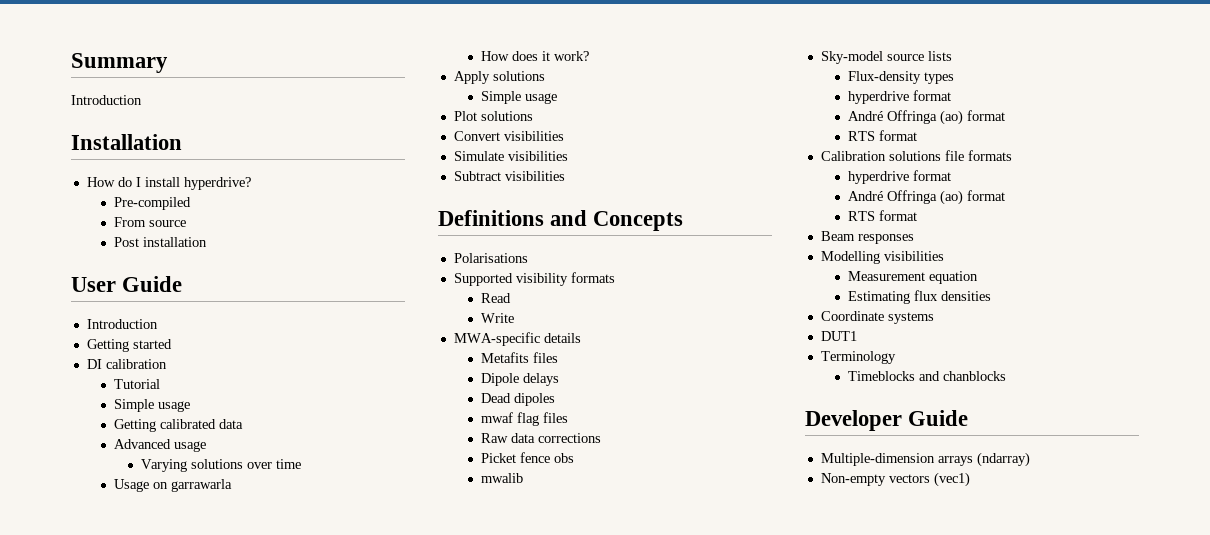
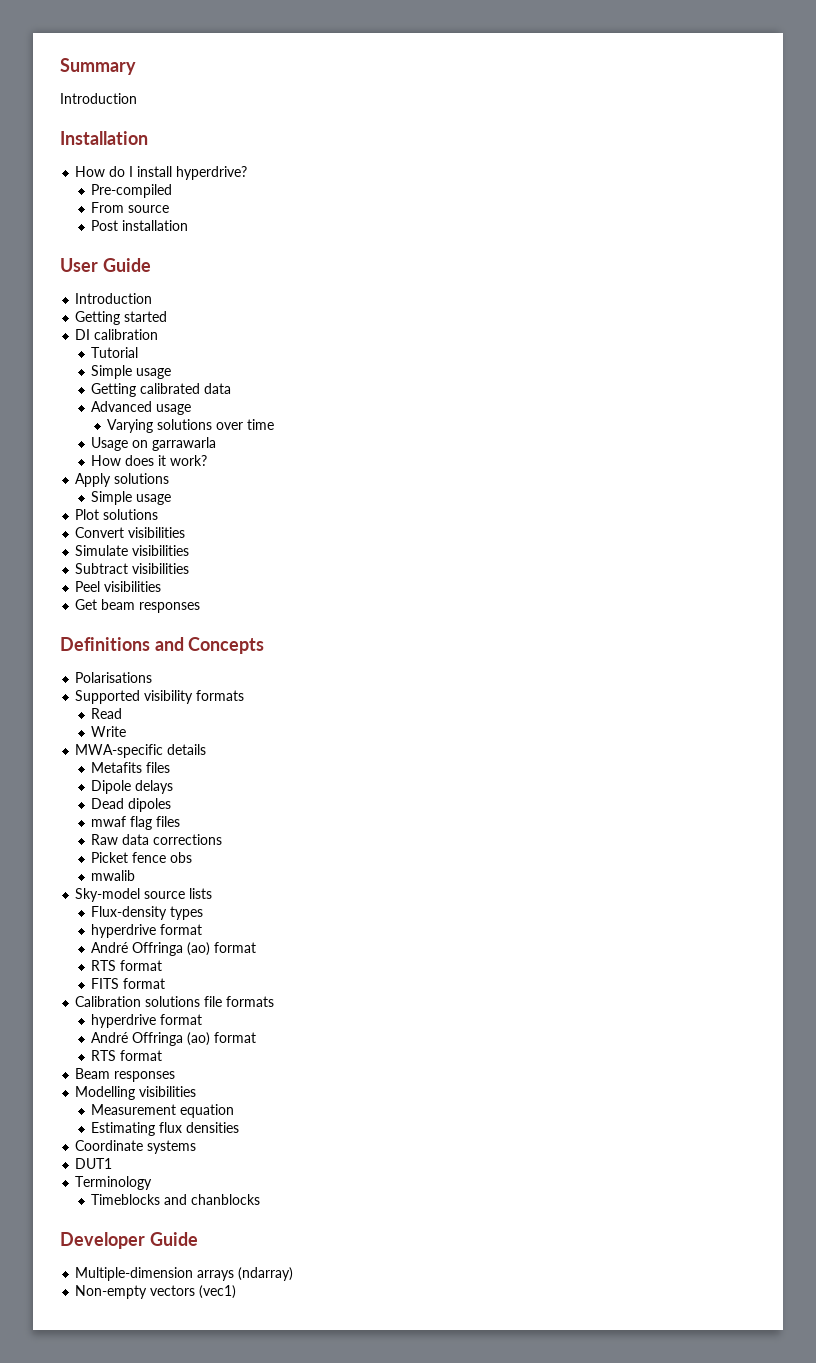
+ Peel visibilities
+ Get beam responses
+ FITS format

